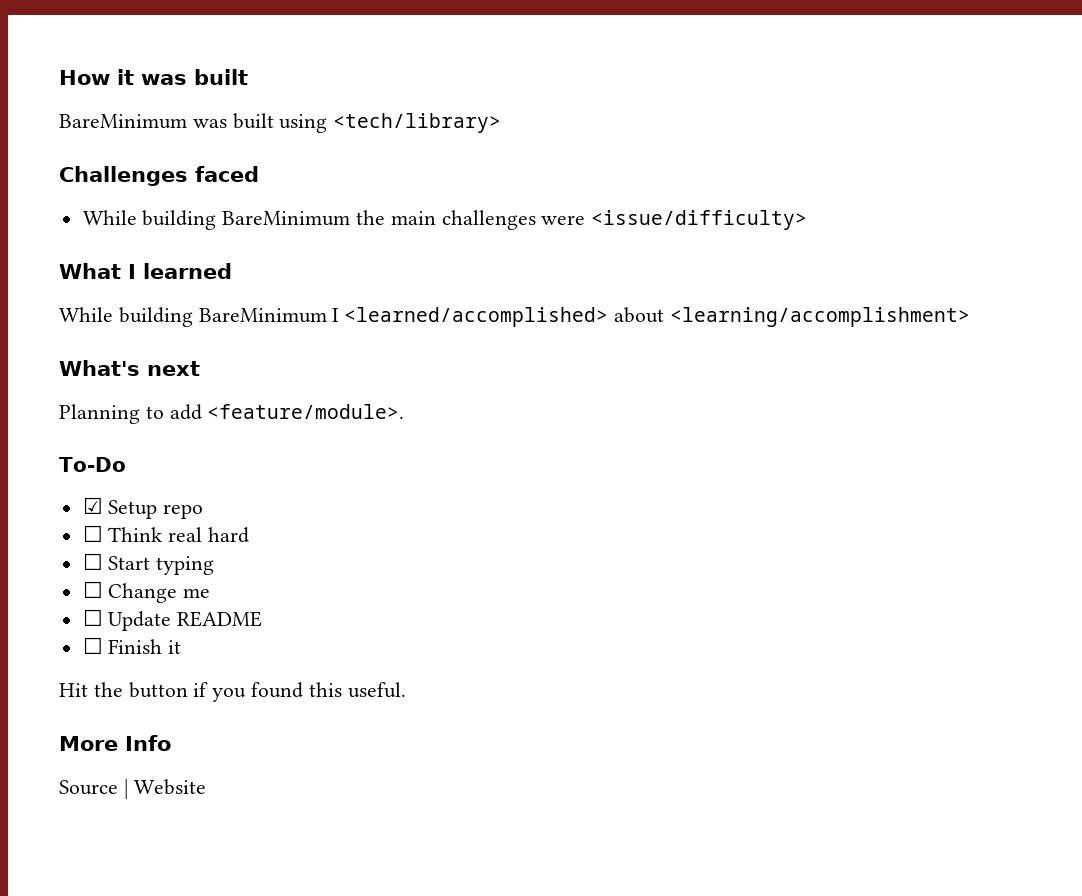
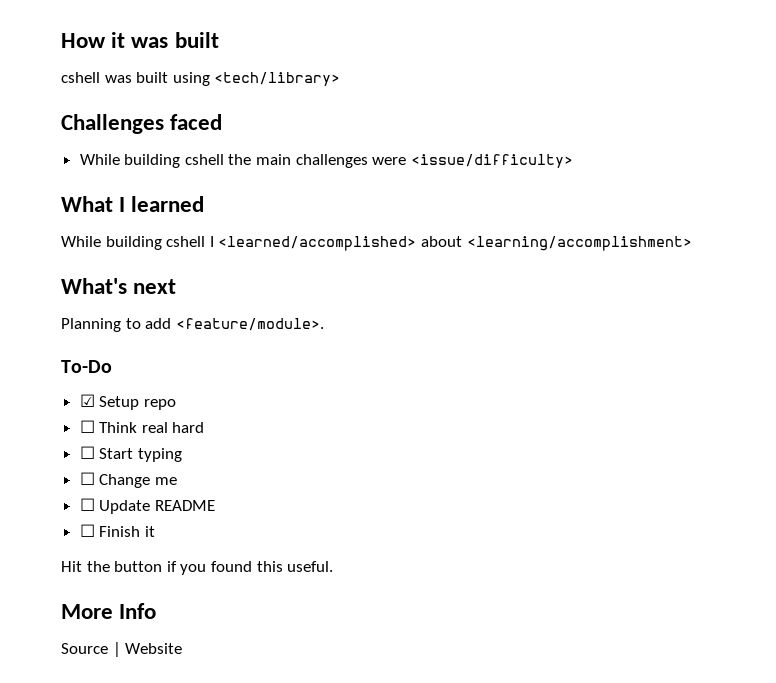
- BareMinimum was built using <tech/library>
+ cshell was built using <tech/library>
- While building BareMinimum the main challenges were <issue/difficulty>
+ While building cshell the main challenges were <issue/difficulty>
- While building BareMinimum I <learned/accomplished> about <learning/accomplishment>
+ While building cshell I <learned/accomplished> about <learning/accomplishment>

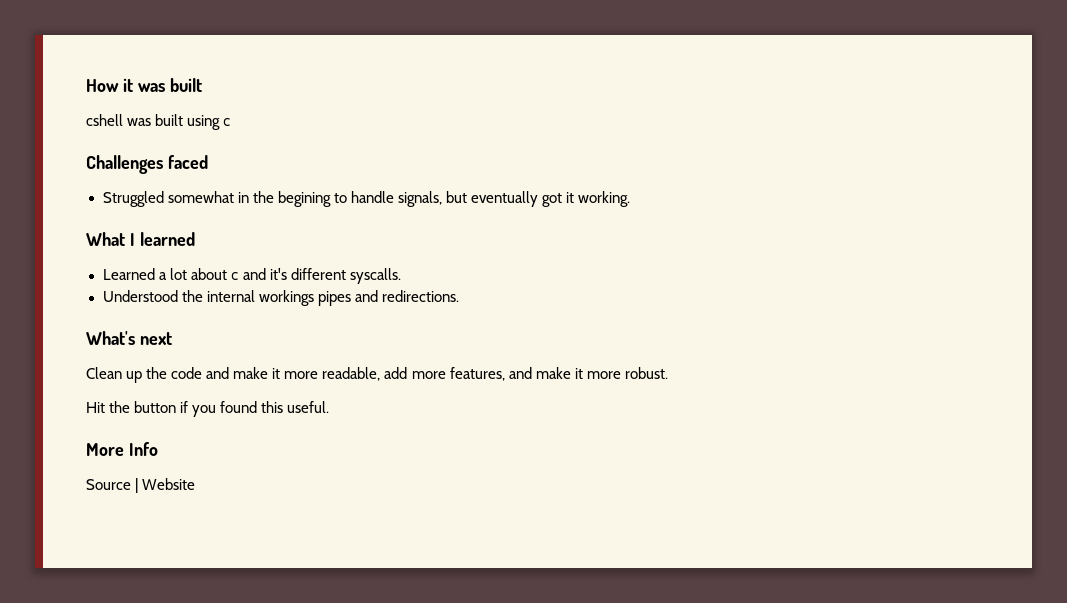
- cshell was built using <tech/library>
+ cshell was built using c
- While building cshell the main challenges were <issue/difficulty>
+ Struggled somewhat in the begining to handle signals, but eventually got it working.
  What I learned
- While building cshell I <learned/accomplished> about <learning/accomplishment>
+ Learned a lot about c and it's different syscalls.
+ Understood the internal workings pipes and redirections.
  What's next
- Planning to add <feature/module>.
- To-Do
- ☑ Setup repo
- ☐ Think real hard
- ☐ Start typing
- ☐ Change me
- ☐ Update README
- ☐ Finish it
+ Clean up the code and make it more readable, add more features, and make it more robust.

